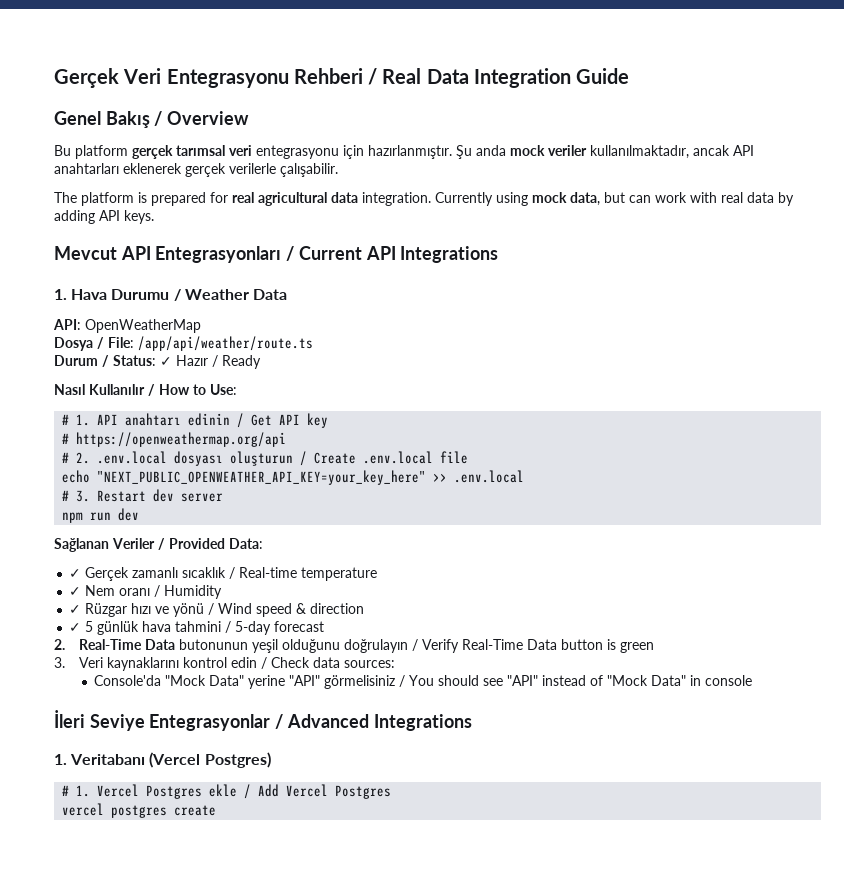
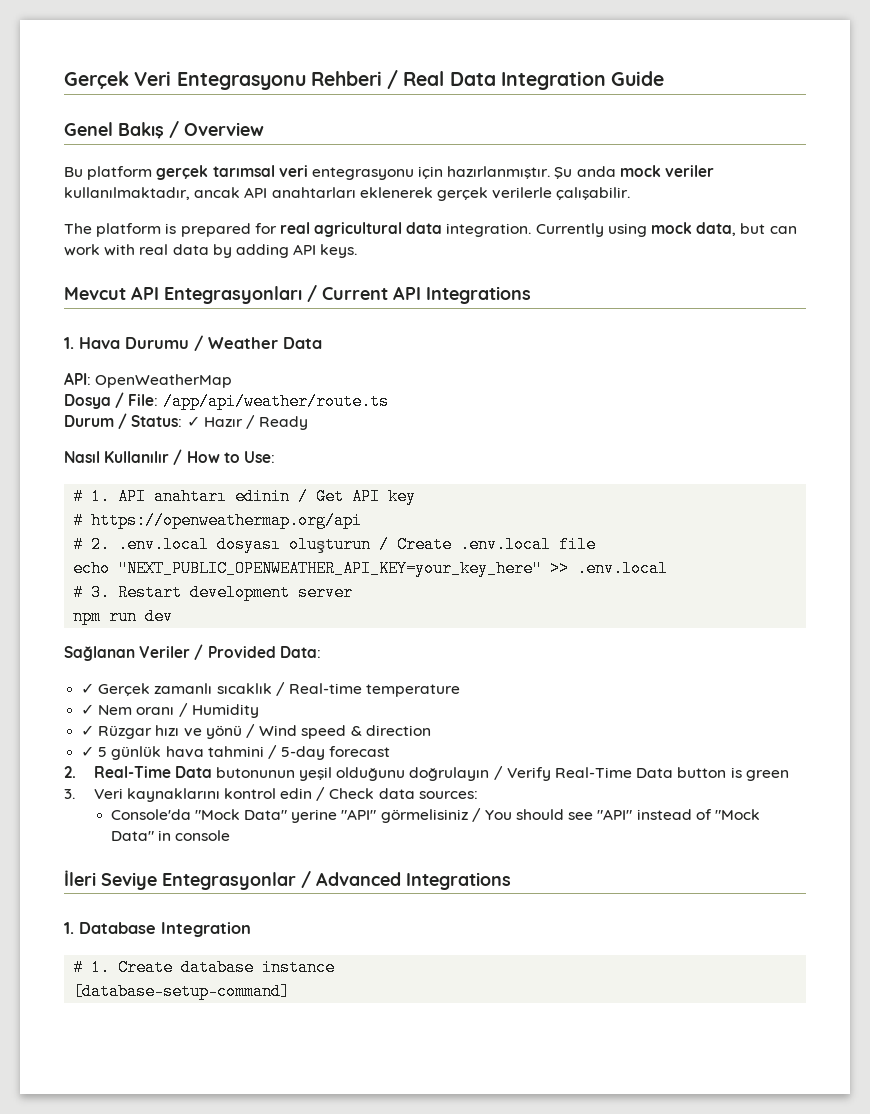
- # 3. Restart dev server
+ # 3. Restart development server
- 1. Veritabanı (Vercel Postgres)
- # 1. Vercel Postgres ekle / Add Vercel Postgres
- vercel postgres create
+ 1. Database Integration
+ # 1. Create database instance
+ [database-setup-command]

